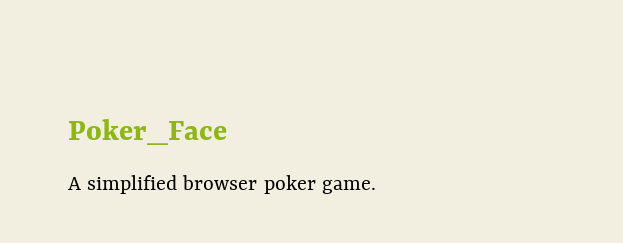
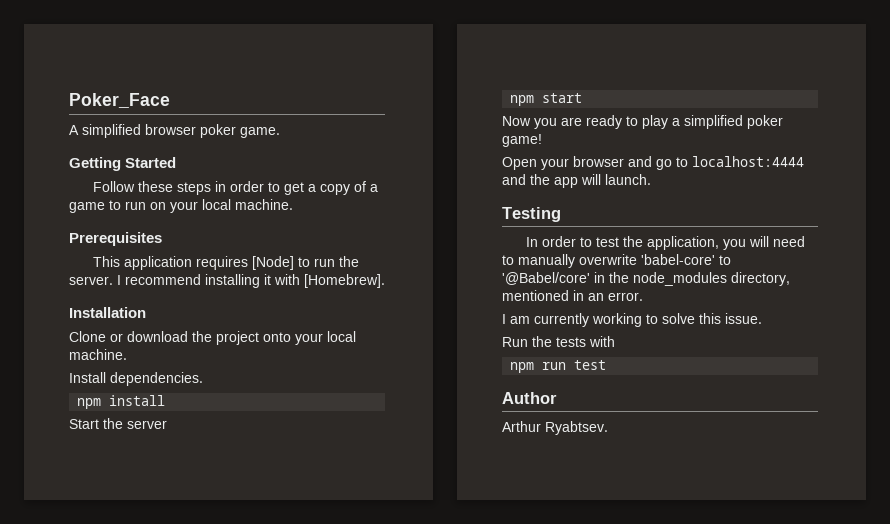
+ Getting Started
+ Follow these steps in order to get a copy of a game to run on your local machine.
+ Prerequisites
+ This application requires [Node] to run the server. I recommend installing it with [Homebrew].
+ Installation
+ Clone or download the project onto your local machine.
+ Install dependencies.
+ npm install
+ Start the server
+ npm start
+ Now you are ready to play a simplified poker game!
+ Open your browser and go to localhost:4444 and the app will launch.
+ Testing
+ In order to test the application, you will need to manually overwrite 'babel-core' to '@Babel/core' in the node_modules directory, mentioned in an error.
+ I am currently working to solve this issue.
+ Run the tests with
+ npm run test
+ Author
+ Arthur Ryabtsev.

